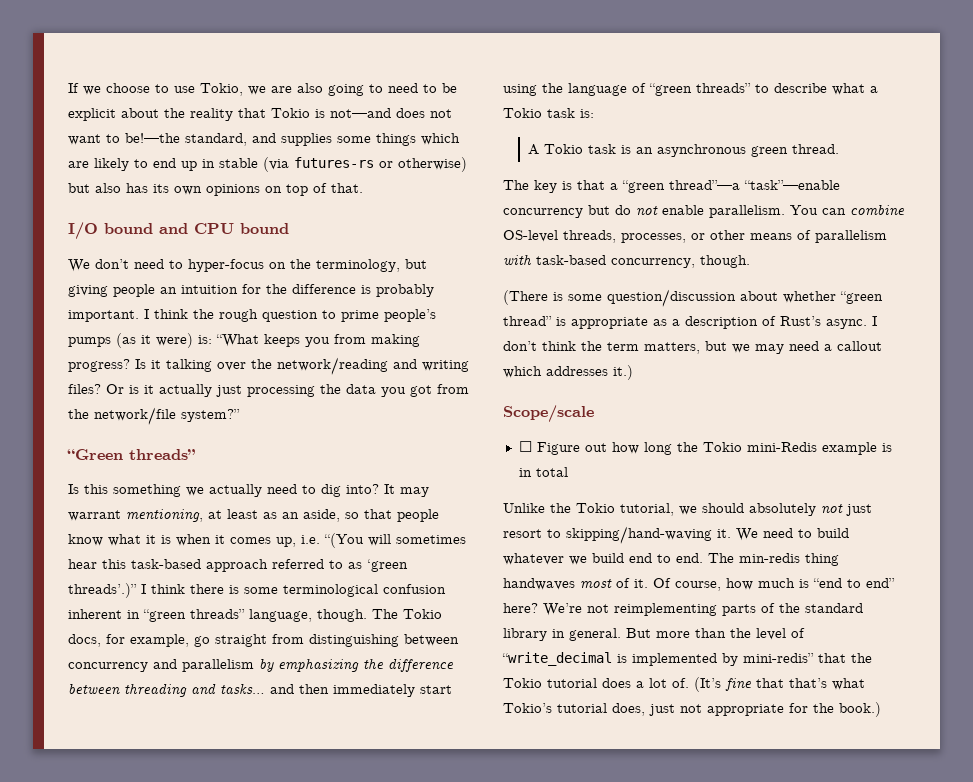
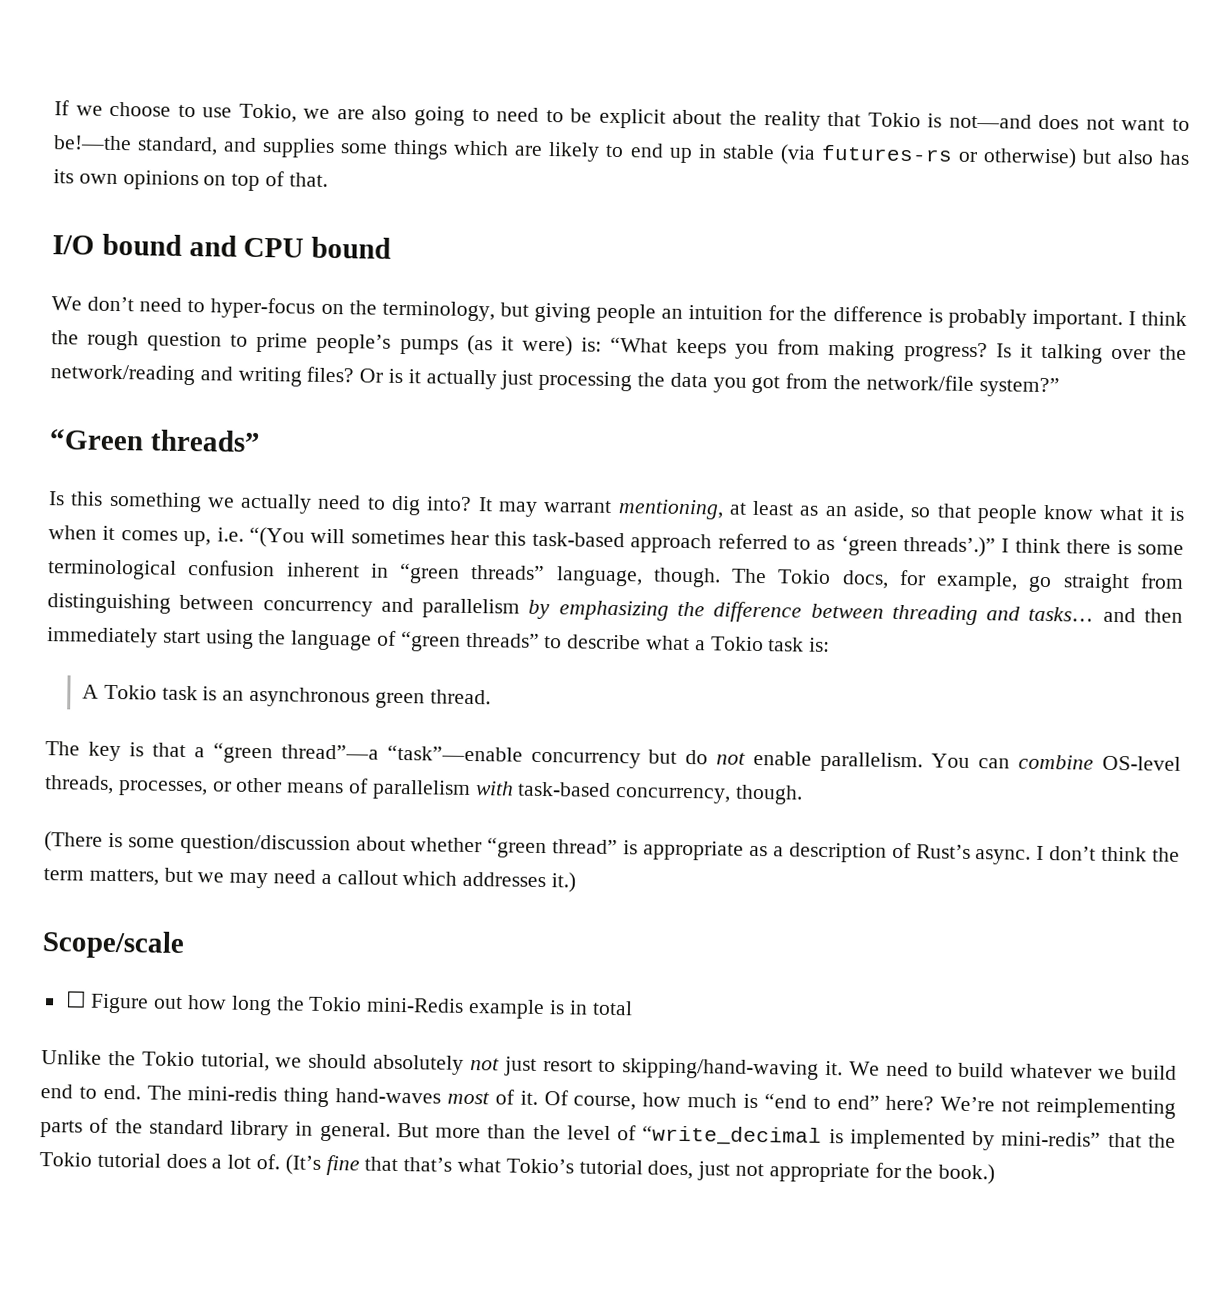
- The min-redis thing handwaves most of it.
+ The mini-redis thing hand-waves most of it.

